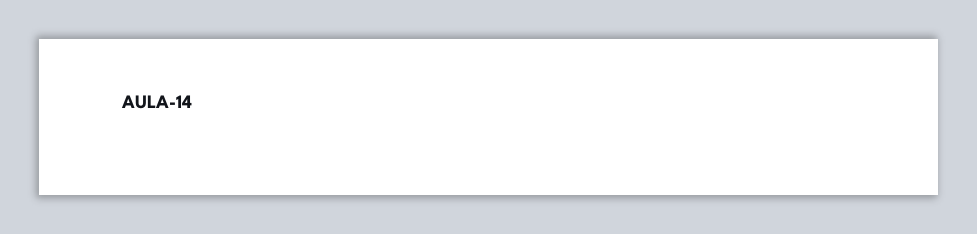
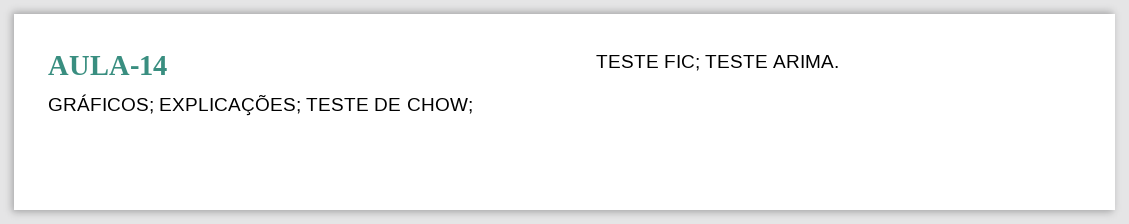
+ GRÁFICOS; EXPLICAÇÕES; TESTE DE CHOW; TESTE FIC; TESTE ARIMA.

